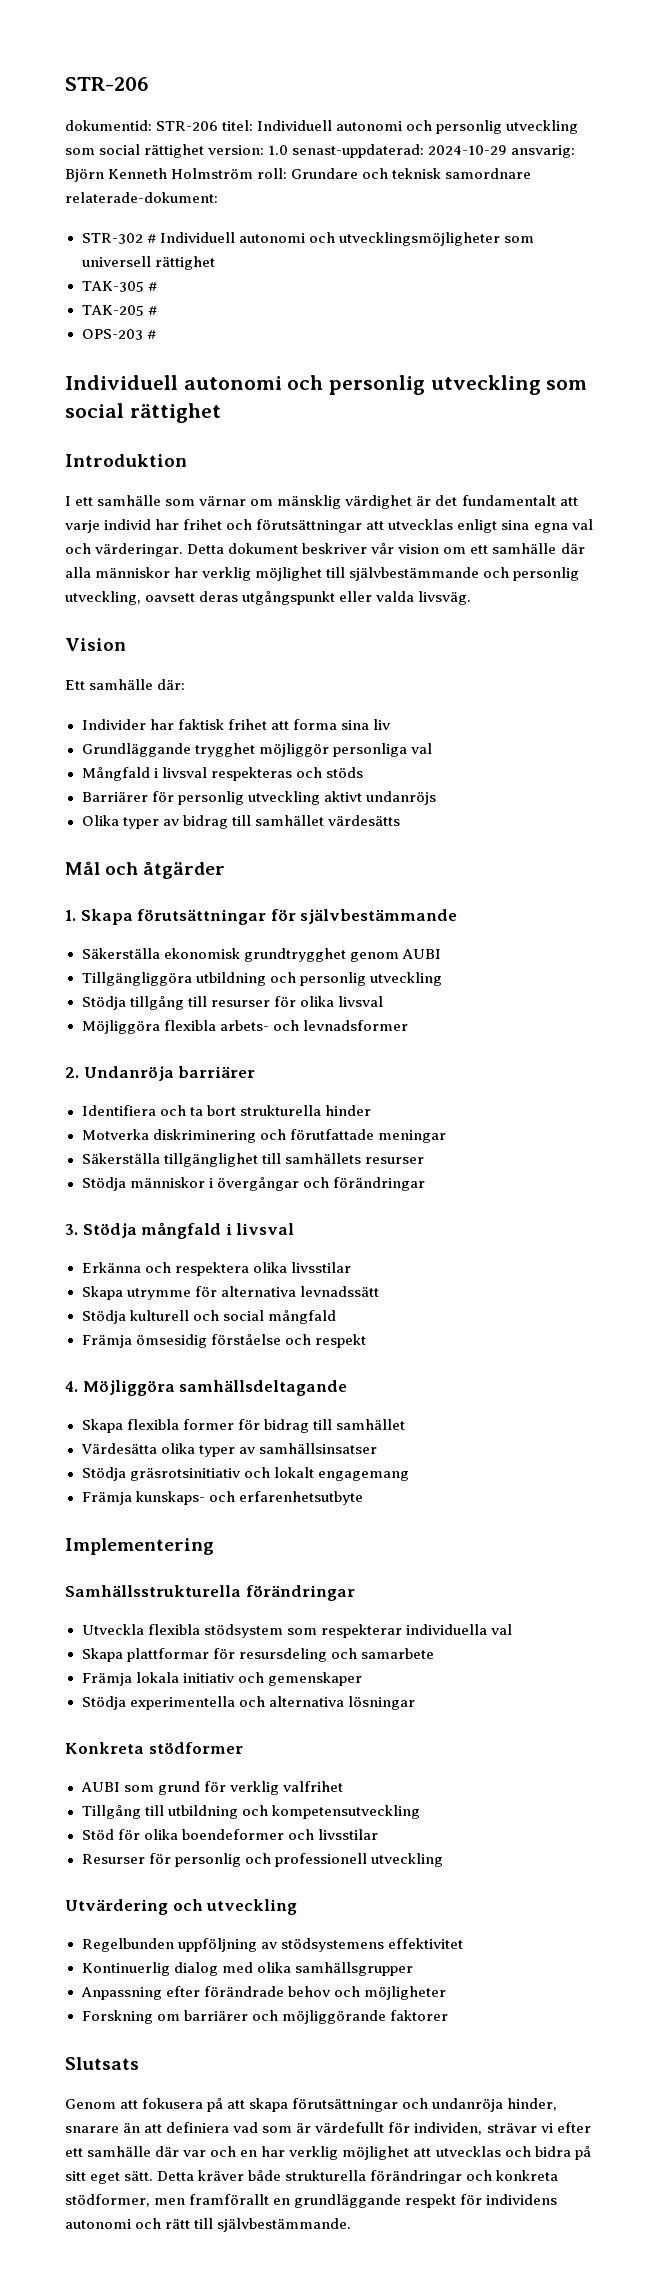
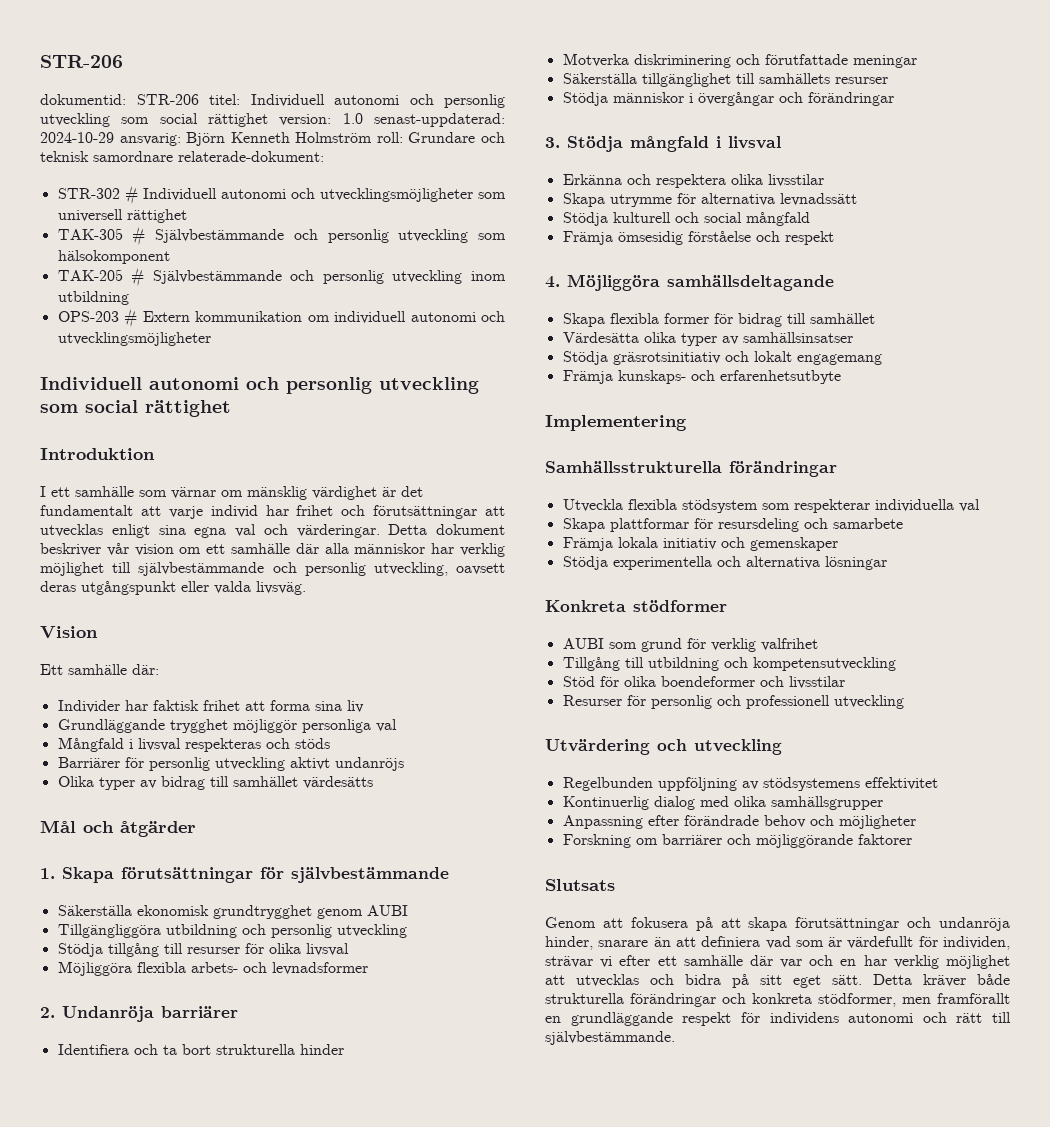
- TAK-305 #
- TAK-205 #
- OPS-203 #
+ TAK-305 # Självbestämmande och personlig utveckling som hälsokomponent
+ TAK-205 # Självbestämmande och personlig utveckling inom utbildning
+ OPS-203 # Extern kommunikation om individuell autonomi och utvecklingsmöjligheter

